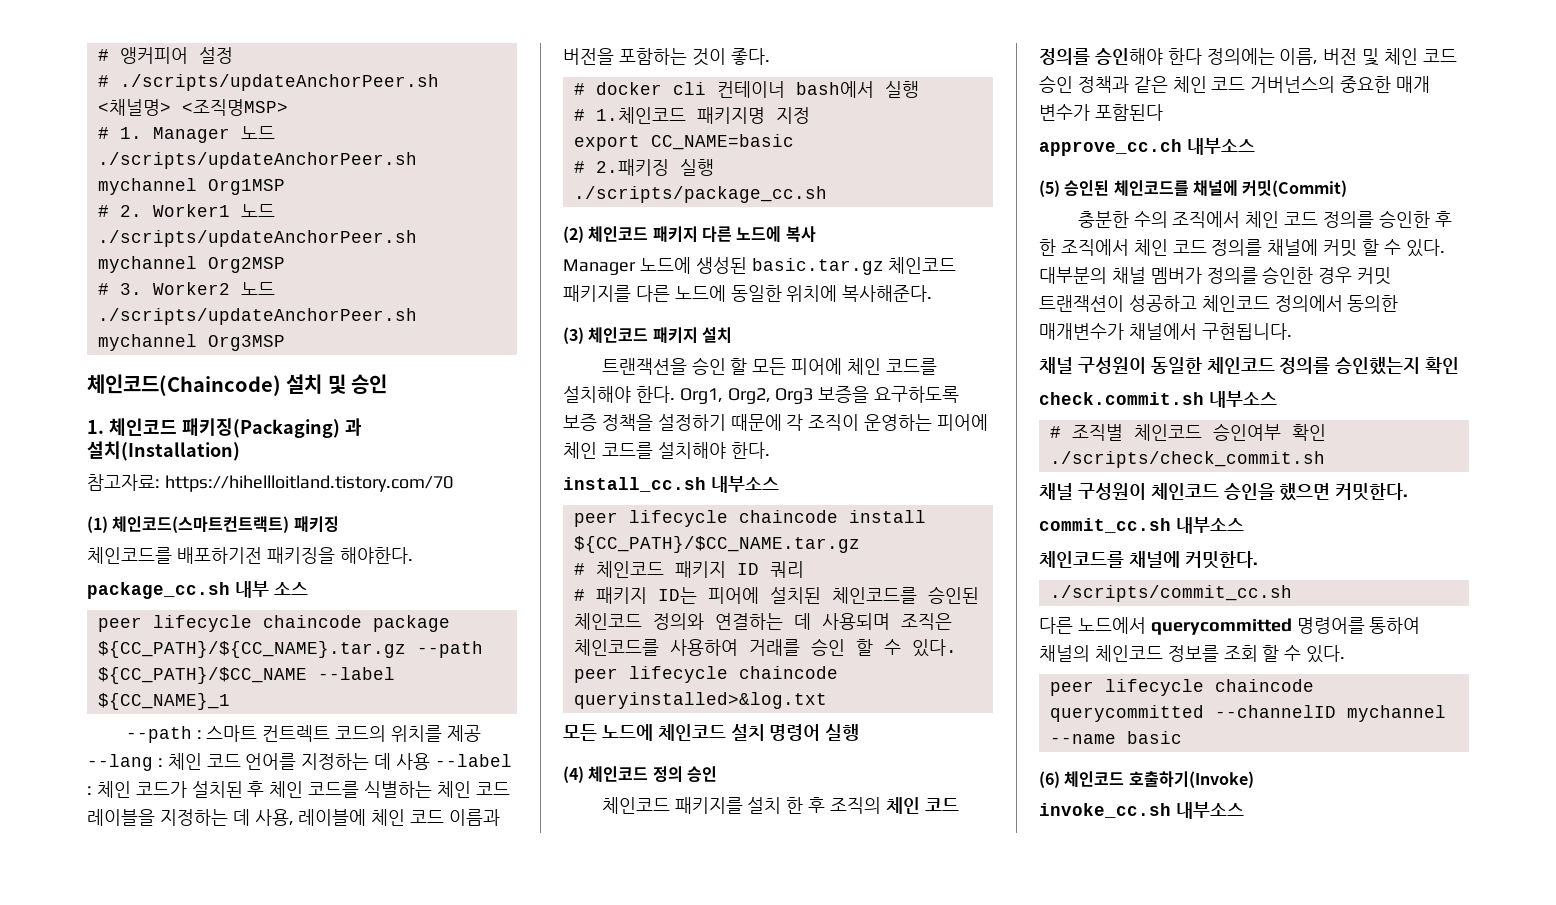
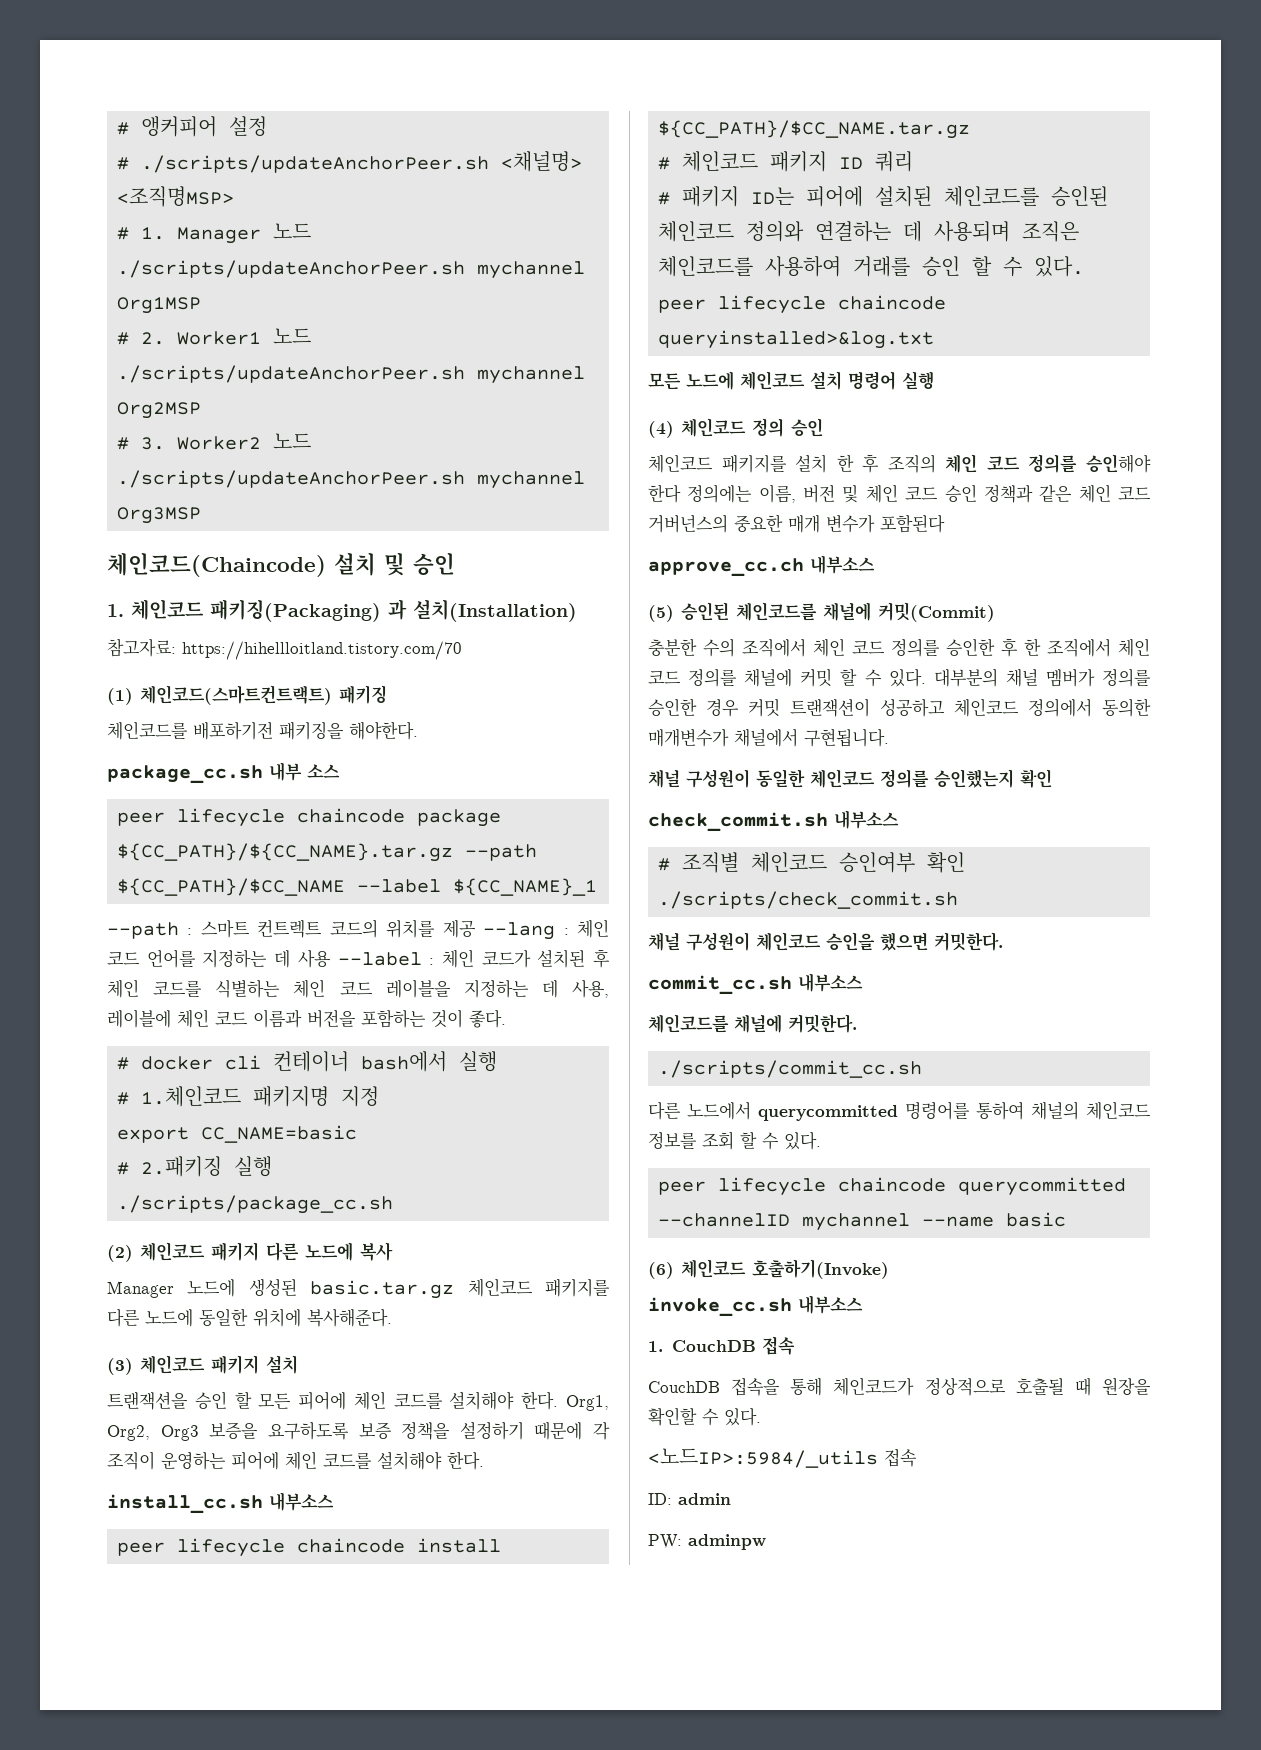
- check.commit.sh 내부소스
+ check_commit.sh 내부소스
+ 1. CouchDB 접속
+ CouchDB 접속을 통해 체인코드가 정상적으로 호출될 때 원장을 확인할 수 있다.
+ <노드IP>:5984/_utils 접속
+ ID: admin
+ PW: adminpw

